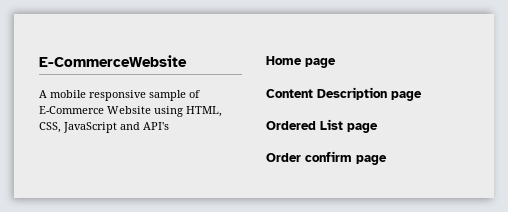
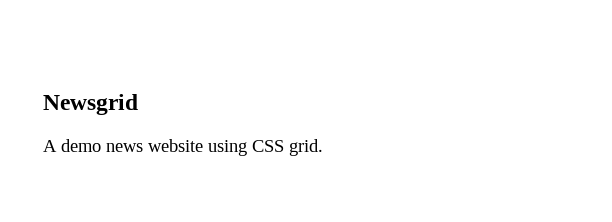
- E-CommerceWebsite
+ Newsgrid
- A mobile responsive sample of E-Commerce Website using HTML, CSS, JavaScript and API's
- Home page
- Content Description page
- Ordered List page
- Order confirm page
+ A demo news website using CSS grid.

